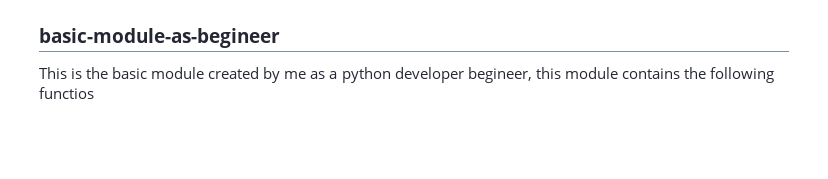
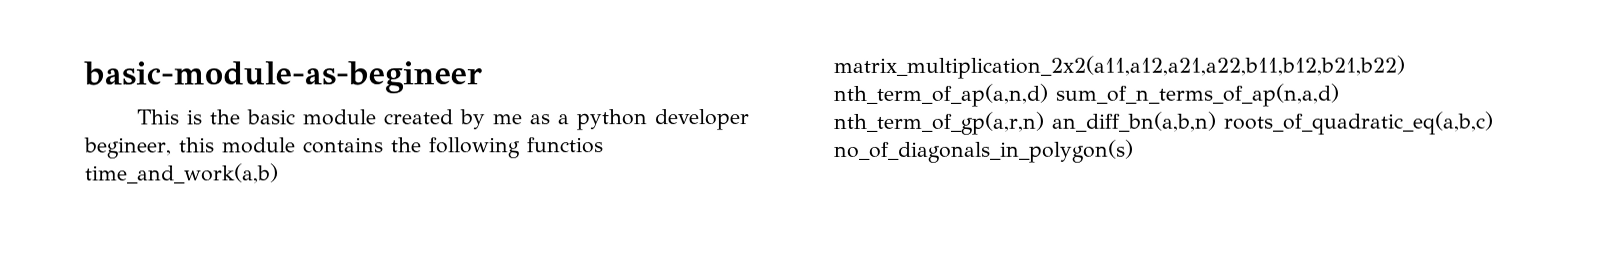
- This is the basic module created by me as a python developer begineer, this module contains the following functios
+ This is the basic module created by me as a python developer begineer, this module contains the following functios time_and_work(a,b) matrix_multiplication_2x2(a11,a12,a21,a22,b11,b12,b21,b22) nth_term_of_ap(a,n,d) sum_of_n_terms_of_ap(n,a,d) nth_term_of_gp(a,r,n) an_diff_bn(a,b,n) roots_of_quadratic_eq(a,b,c) no_of_diagonals_in_polygon(s)

